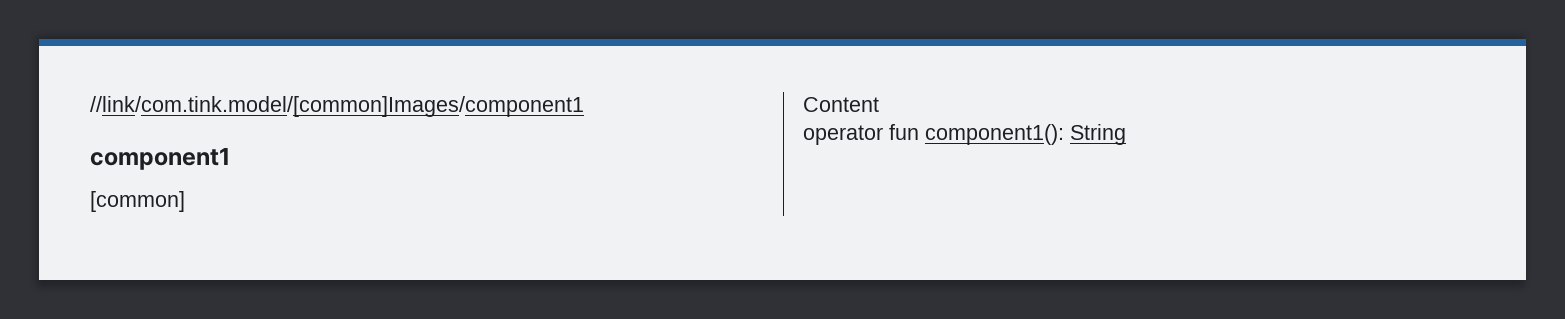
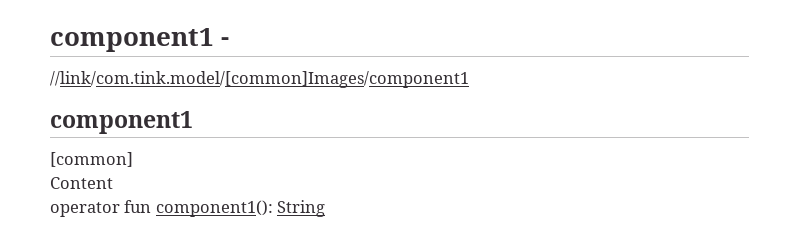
+ component1 -

